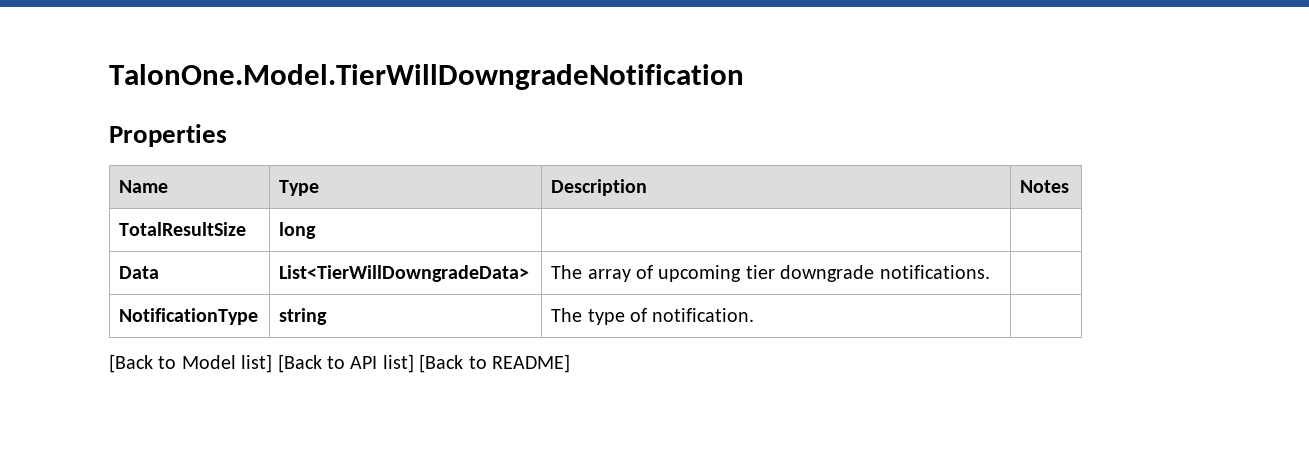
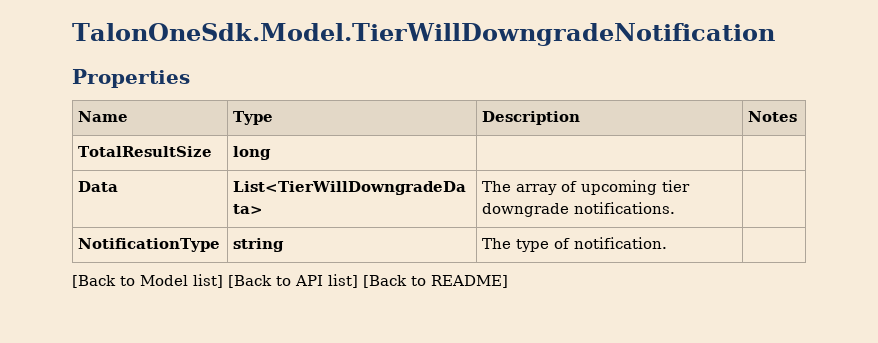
- TalonOne.Model.TierWillDowngradeNotification
+ TalonOneSdk.Model.TierWillDowngradeNotification

